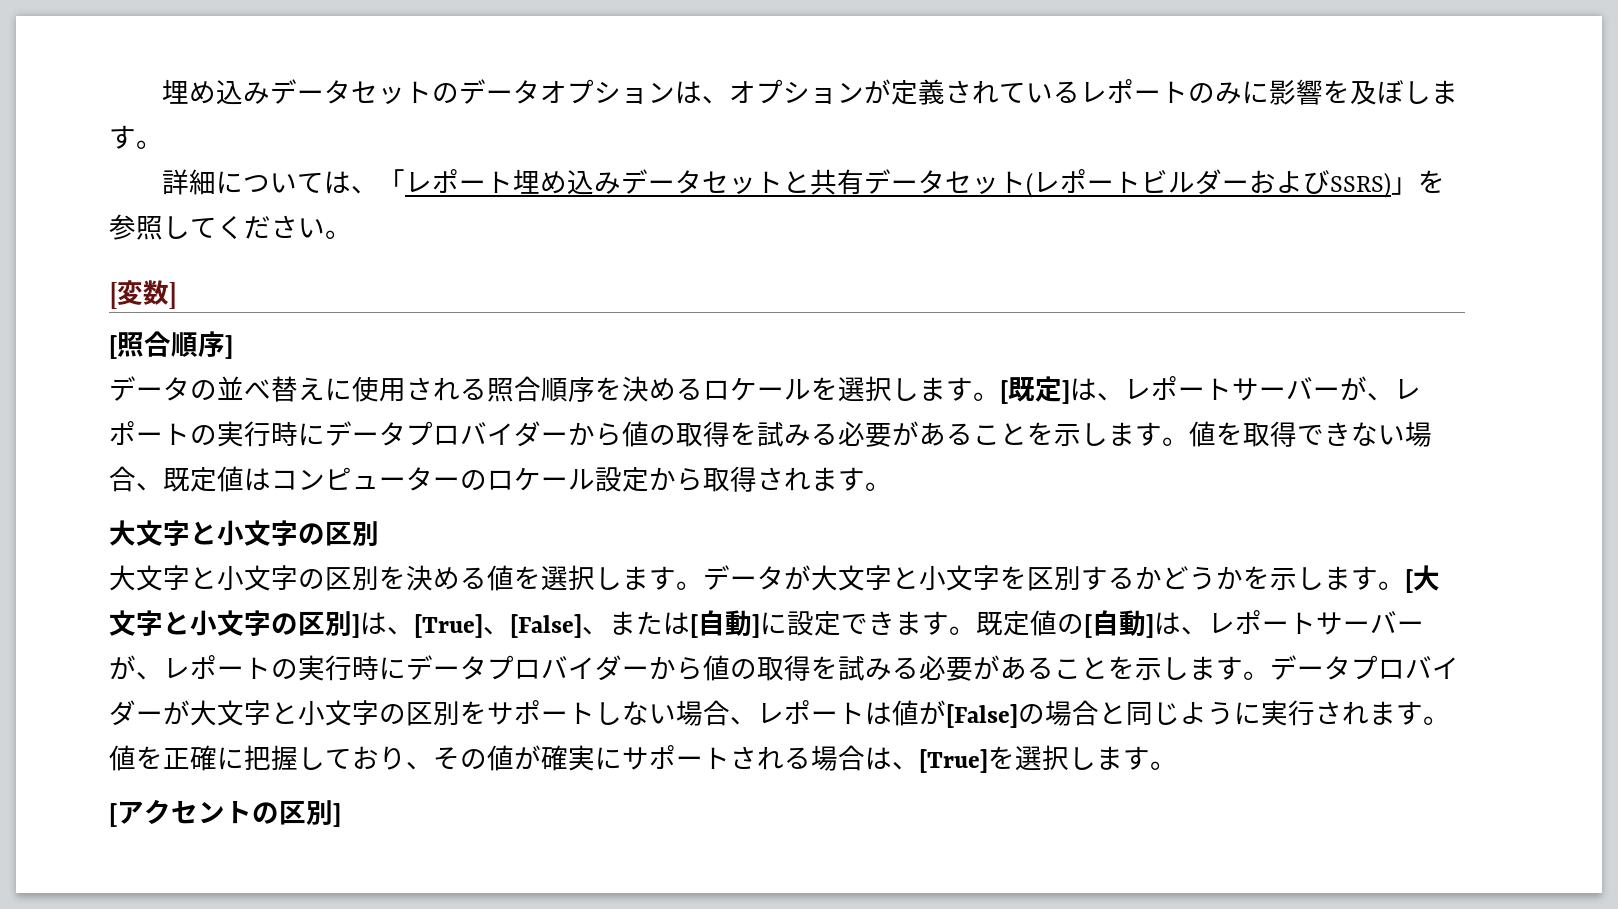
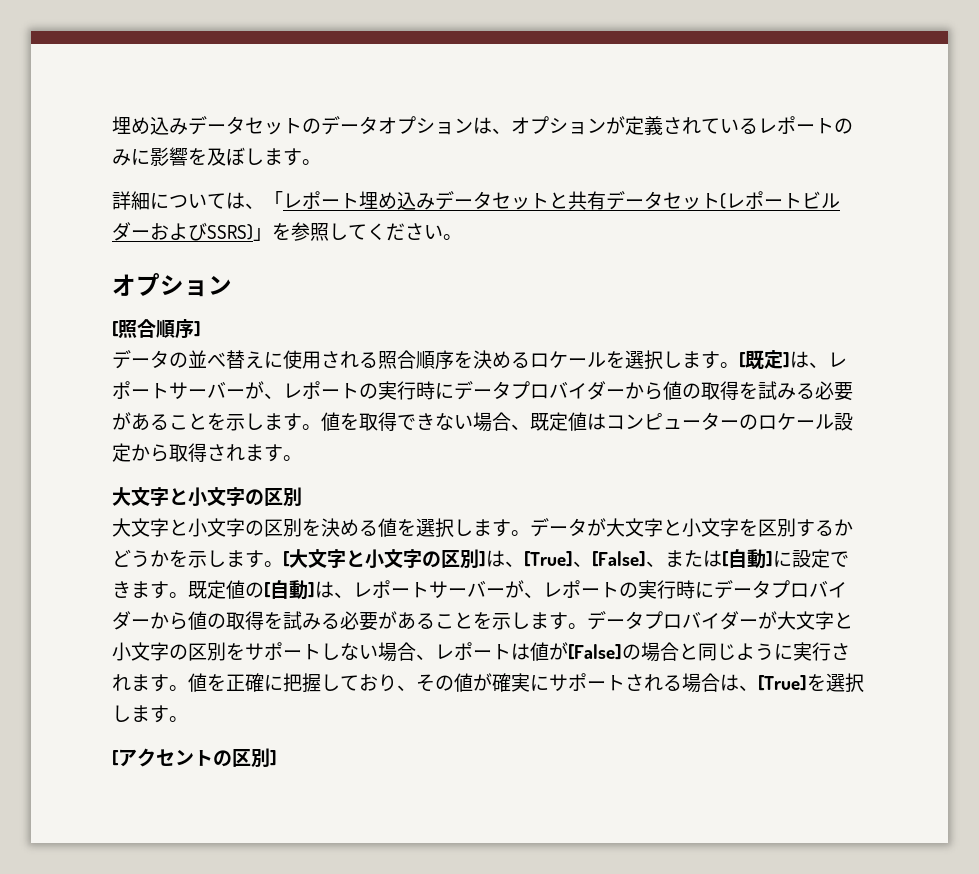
  詳細については、「レポート埋め込みデータセットと共有データセット(レポートビルダーおよびSSRS)」を参照してください。
- [変数]
+ オプション

